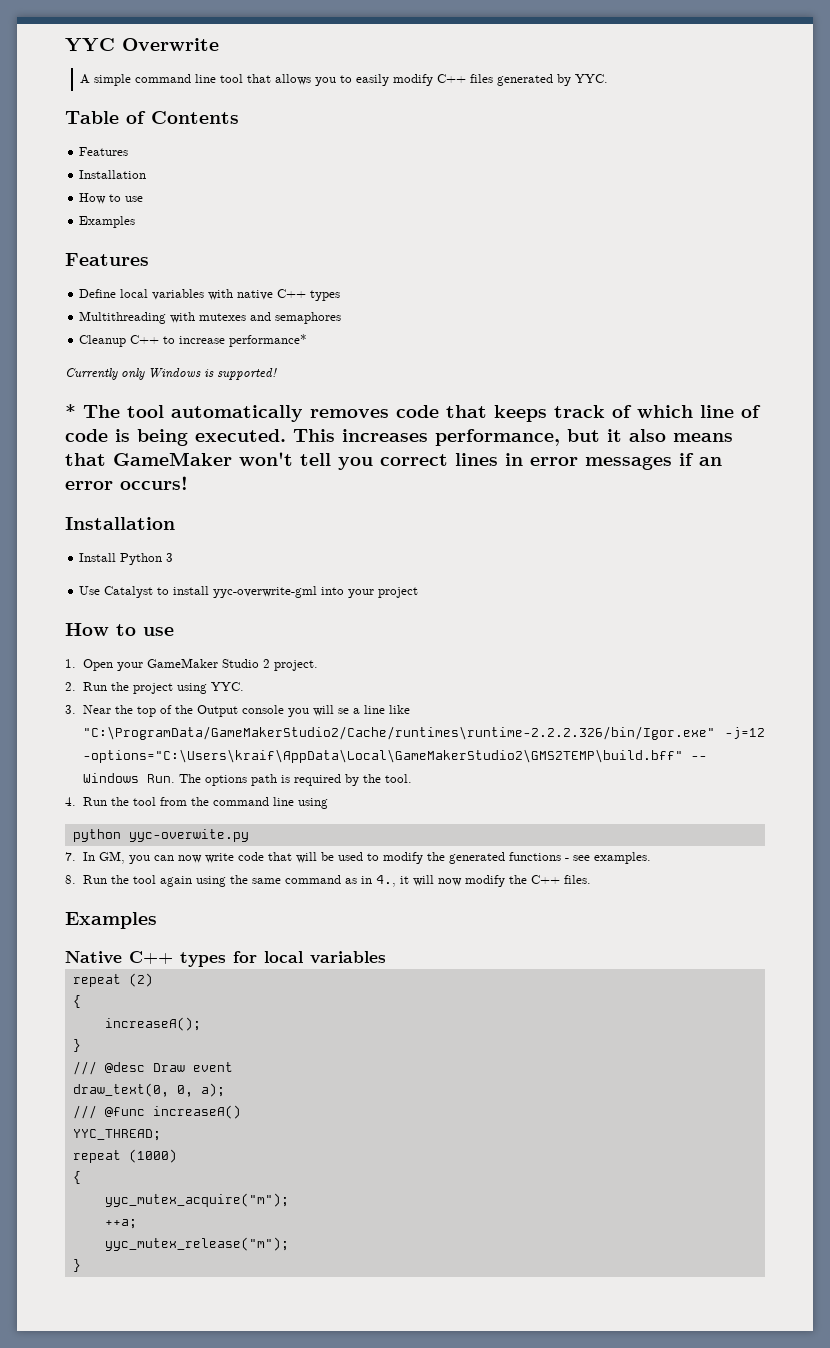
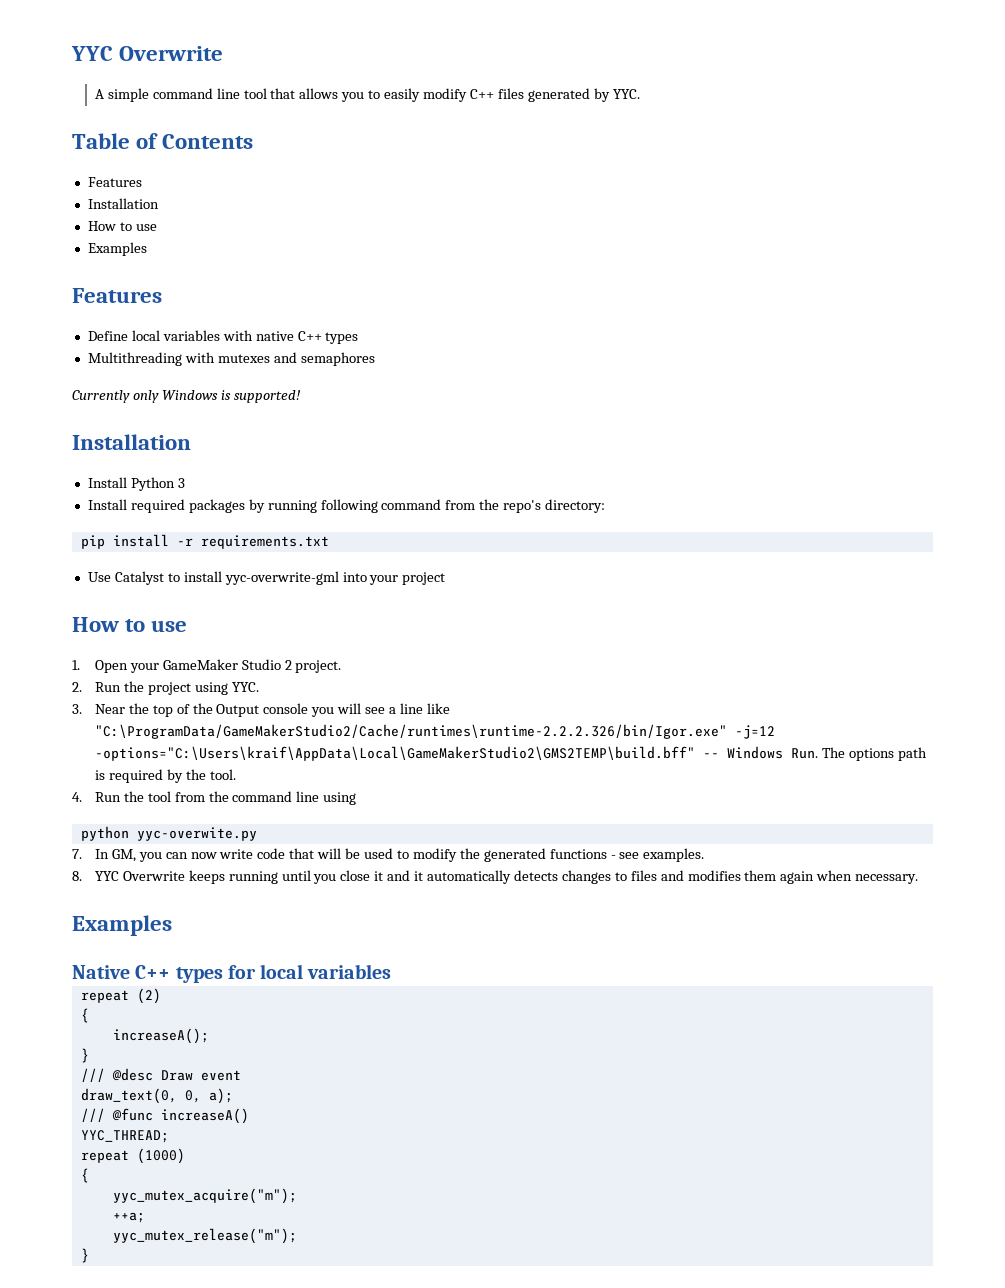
- Cleanup C++ to increase performance*
  Currently only Windows is supported!
- * The tool automatically removes code that keeps track of which line of code is being executed. This increases performance, but it also means that GameMaker won't tell you correct lines in error messages if an error occurs!
  Installation
  Install Python 3
+ Install required packages by running following command from the repo's directory:
+ pip install -r requirements.txt
- 3. Near the top of the Output console you will se a line like "C:\ProgramData/GameMakerStudio2/Cache/runtimes\runtime-2.2.2.326/bin/Igor.exe" -j=12 -options="C:\Users\kraif\AppData\Local\GameMakerStudio2\GMS2TEMP\build.bff" -- Windows Run. The options path is required by the tool.
+ 3. Near the top of the Output console you will see a line like "C:\ProgramData/GameMakerStudio2/Cache/runtimes\runtime-2.2.2.326/bin/Igor.exe" -j=12 -options="C:\Users\kraif\AppData\Local\GameMakerStudio2\GMS2TEMP\build.bff" -- Windows Run. The options path is required by the tool.
- 8. Run the tool again using the same command as in 4., it will now modify the C++ files.
+ 8. YYC Overwrite keeps running until you close it and it automatically detects changes to files and modifies them again when necessary.

